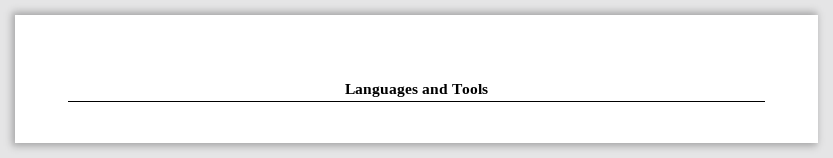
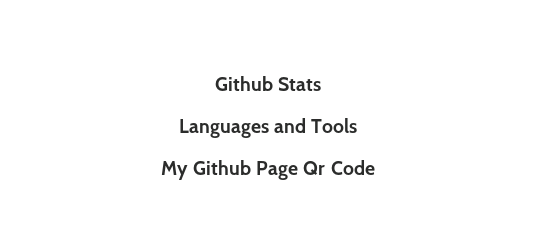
+ Github Stats
+ My Github Page Qr Code

